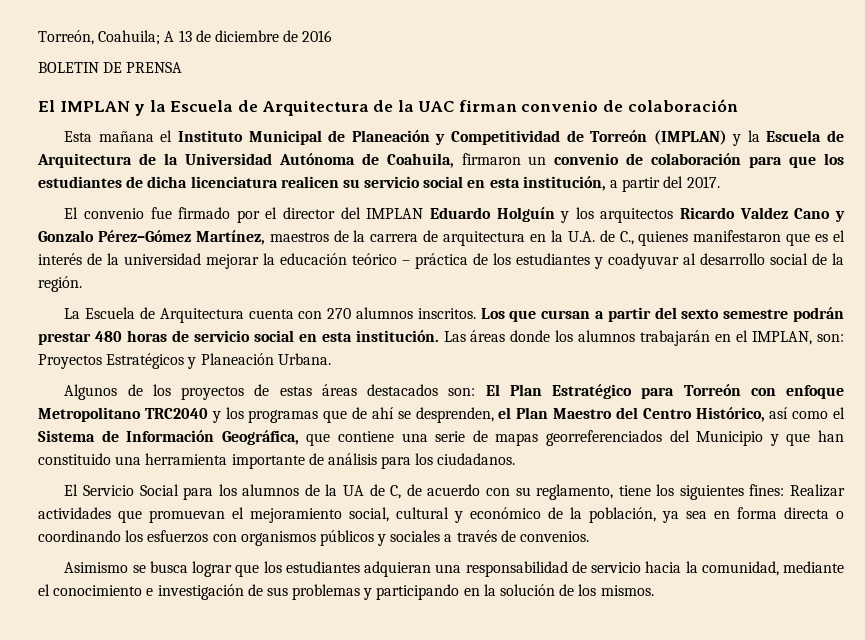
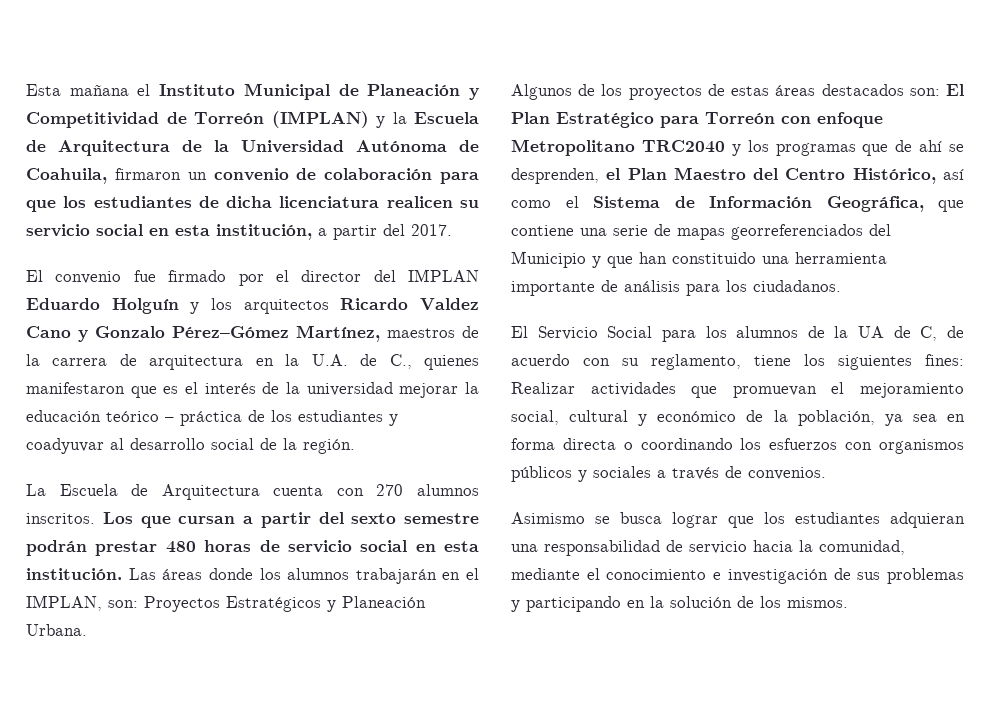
- Torreón, Coahuila; A 13 de diciembre de 2016
- BOLETIN DE PRENSA
- El IMPLAN y la Escuela de Arquitectura de la UAC firman convenio de colaboración

